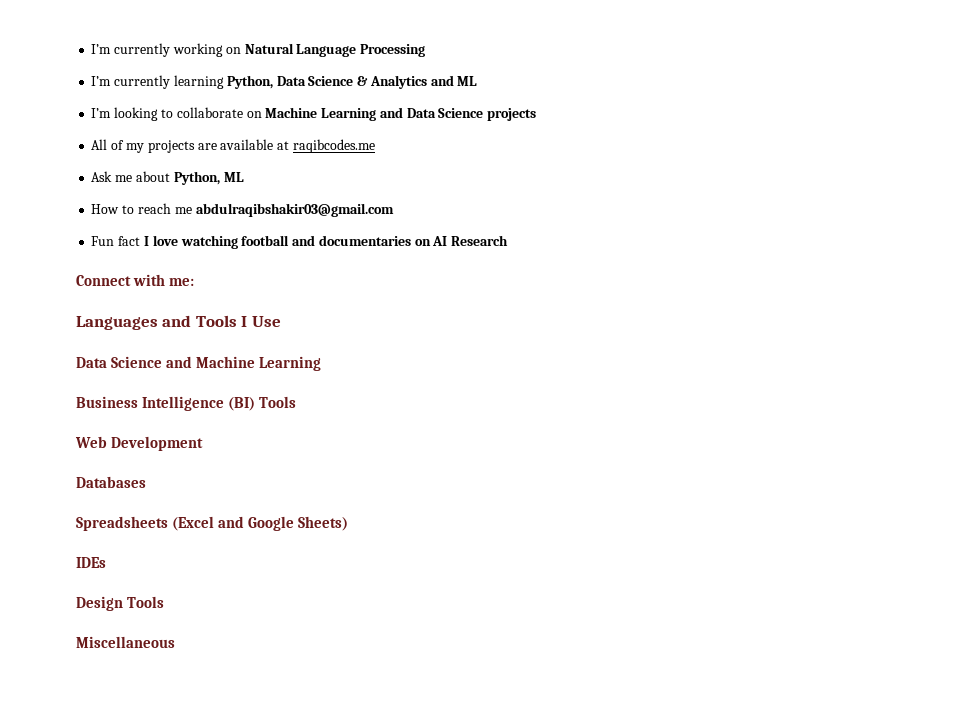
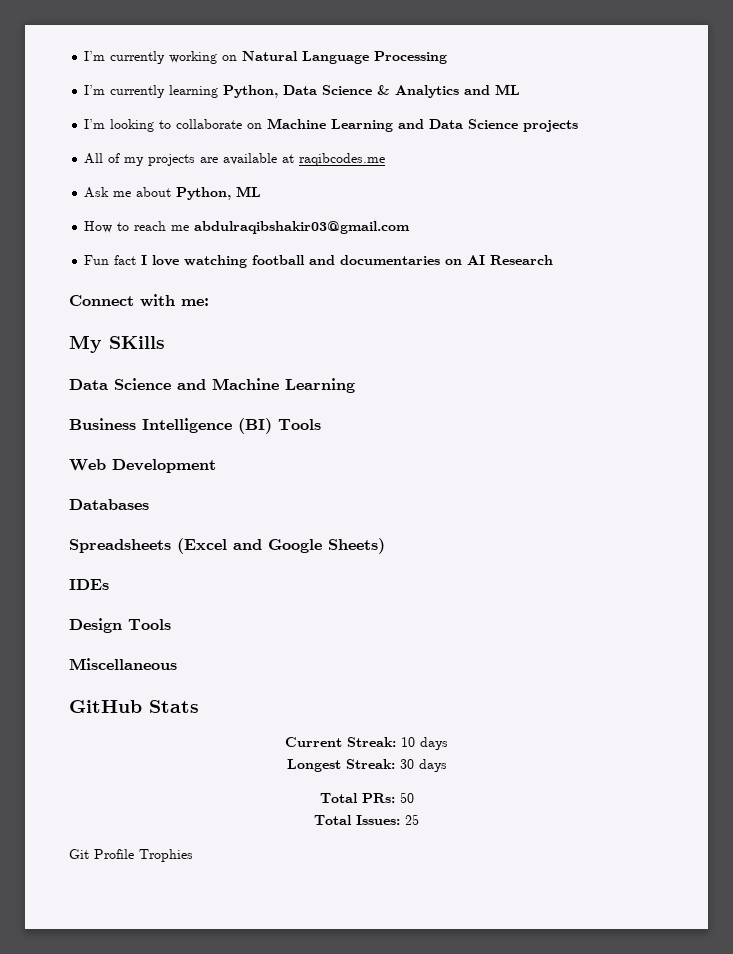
- Languages and Tools I Use
+ My SKills
+ GitHub Stats
+ Current Streak: 10 days
+ Longest Streak: 30 days
+ Total PRs: 50
+ Total Issues: 25
+ Git Profile Trophies

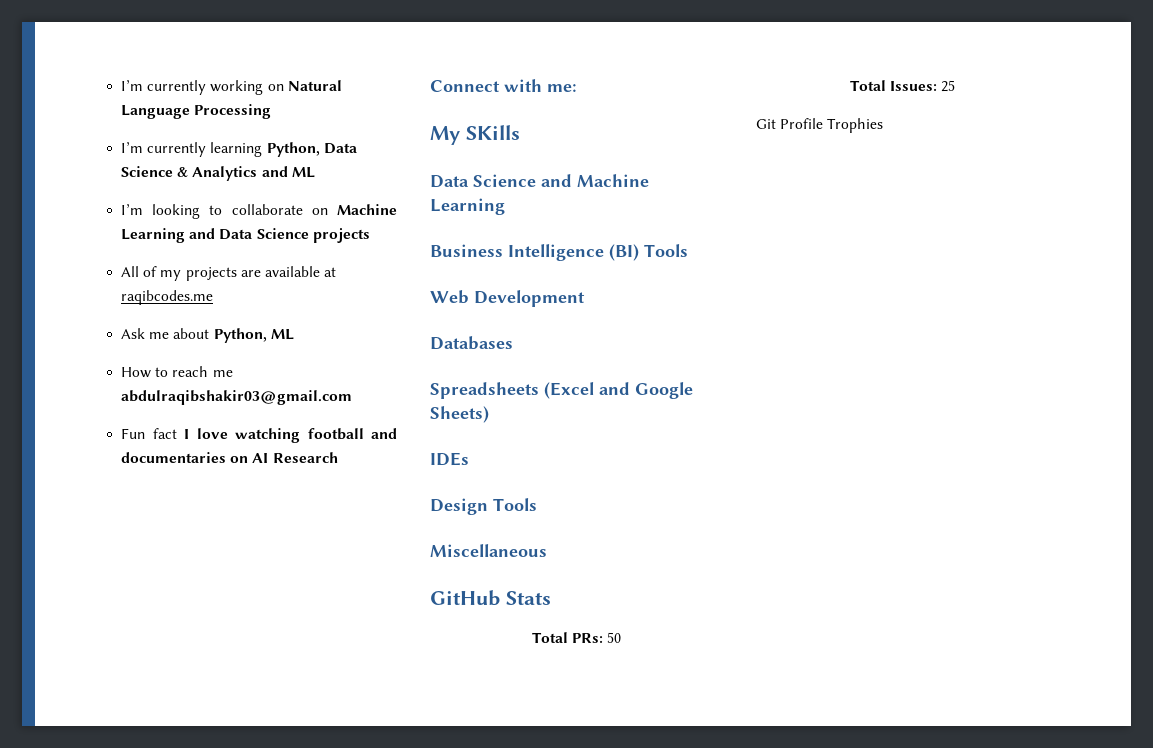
- Current Streak: 10 days
- Longest Streak: 30 days

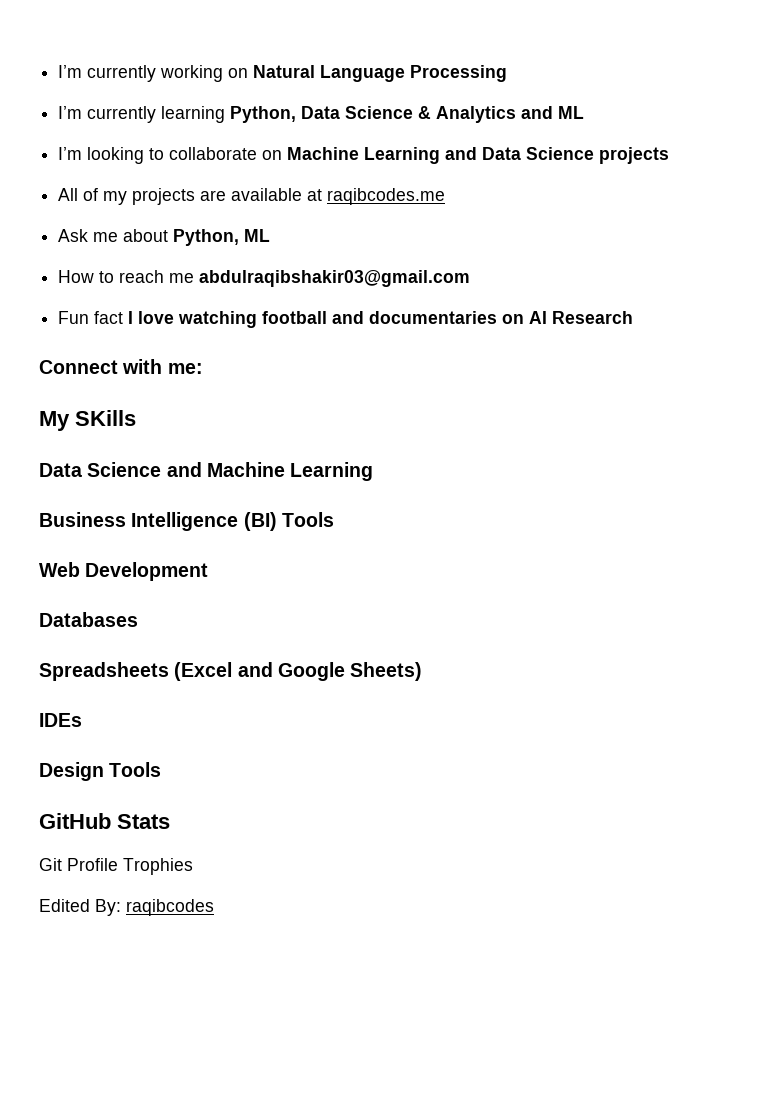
- Miscellaneous
- Total PRs: 50
- Total Issues: 25
+ Edited By: raqibcodes

